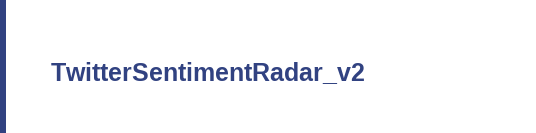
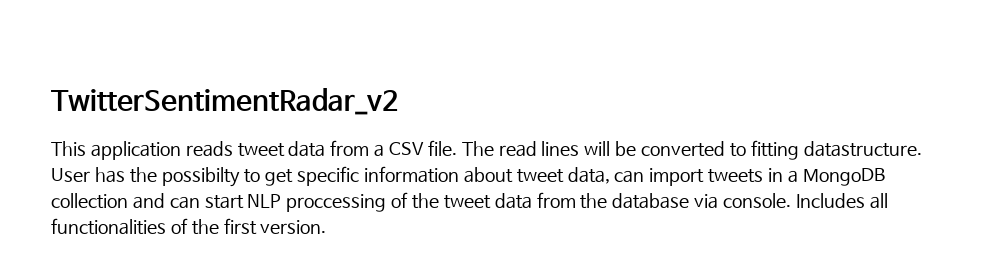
+ This application reads tweet data from a CSV file. The read lines will be converted to fitting datastructure. User has the possibilty to get specific information about tweet data, can import tweets in a MongoDB collection and can start NLP proccessing of the tweet data from the database via console. Includes all functionalities of the first version.

